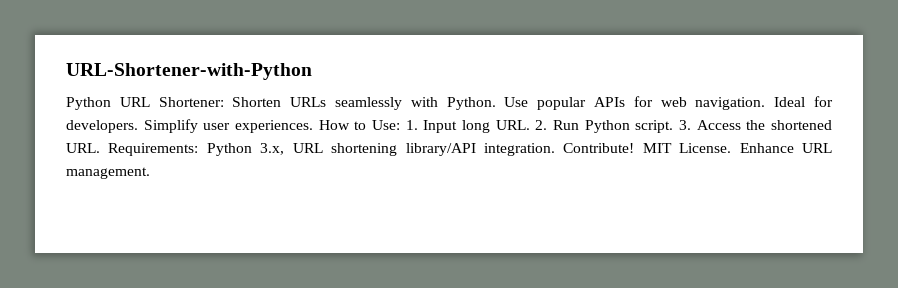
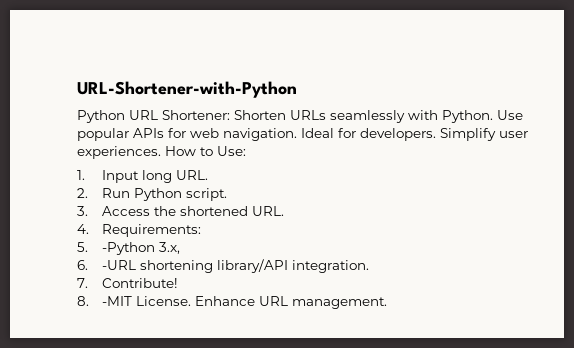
- How to Use: 1. Input long URL. 2. Run Python script. 3. Access the shortened URL. Requirements: Python 3.x, URL shortening library/API integration. Contribute! MIT License.
+ How to Use:
+ 1. Input long URL.
+ 2. Run Python script.
+ 3. Access the shortened URL.
+ 4. Requirements:
+ 5. -Python 3.x,
+ 6. -URL shortening library/API integration.
+ 7. Contribute!
+ 8. -MIT License.

